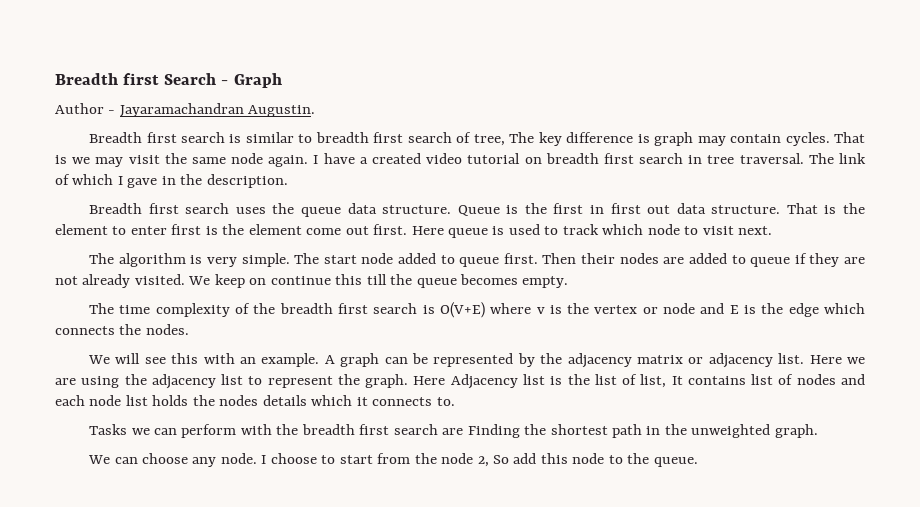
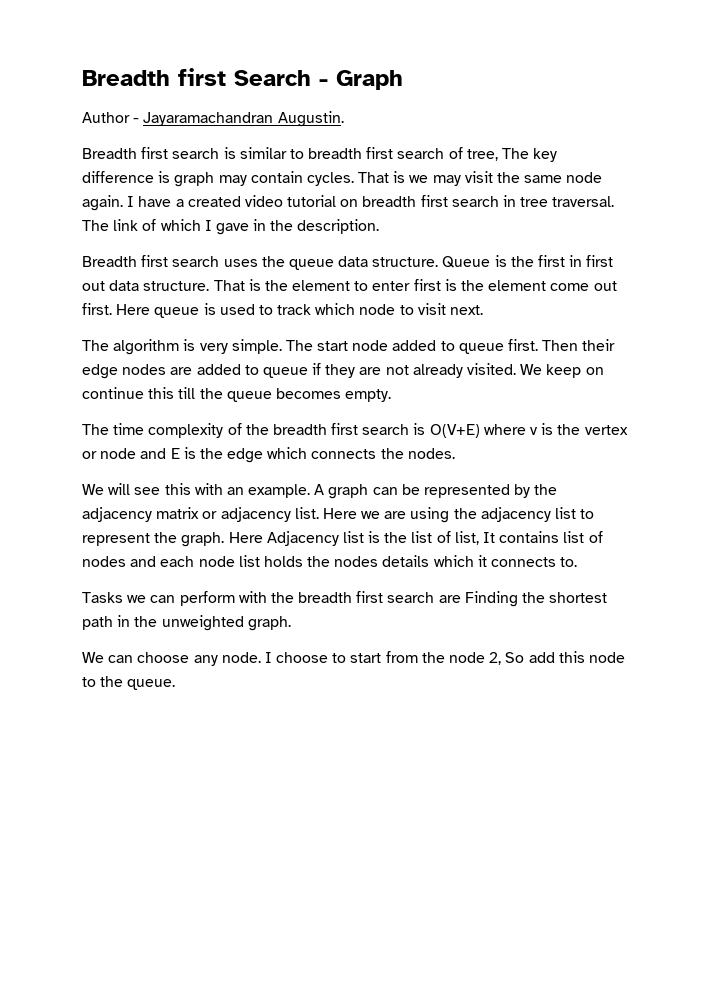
- Then their nodes are added to queue if they are not already visited.
+ Then their edge nodes are added to queue if they are not already visited.

